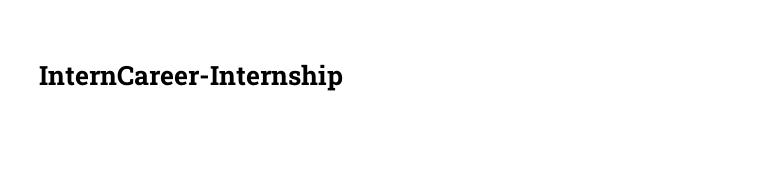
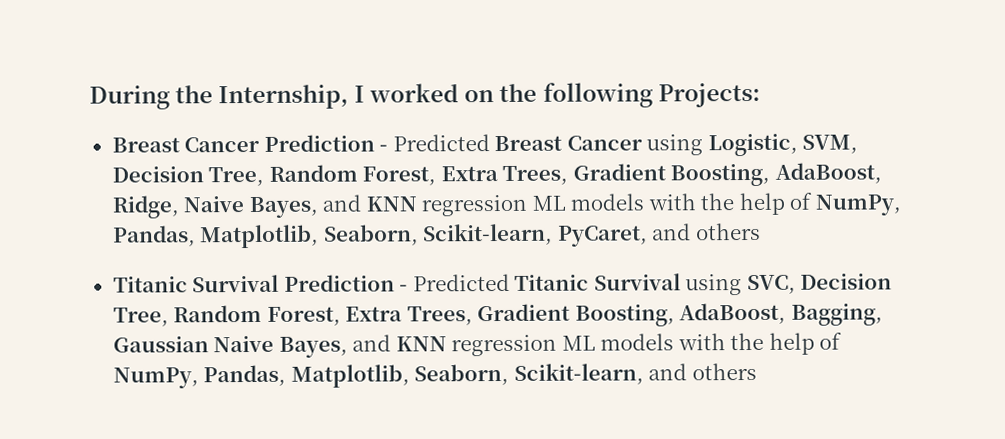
- InternCareer-Internship
+ During the Internship, I worked on the following Projects:
+ Breast Cancer Prediction - Predicted Breast Cancer using Logistic, SVM, Decision Tree, Random Forest, Extra Trees, Gradient Boosting, AdaBoost, Ridge, Naive Bayes, and KNN regression ML models with the help of NumPy, Pandas, Matplotlib, Seaborn, Scikit-learn, PyCaret, and others
+ Titanic Survival Prediction - Predicted Titanic Survival using SVC, Decision Tree, Random Forest, Extra Trees, Gradient Boosting, AdaBoost, Bagging, Gaussian Naive Bayes, and KNN regression ML models with the help of NumPy, Pandas, Matplotlib, Seaborn, Scikit-learn, and others

